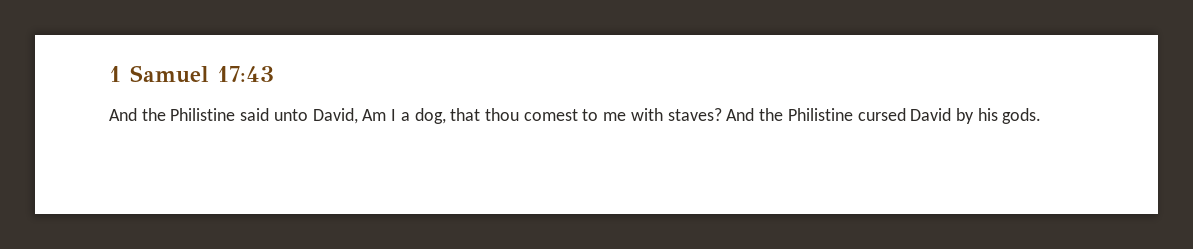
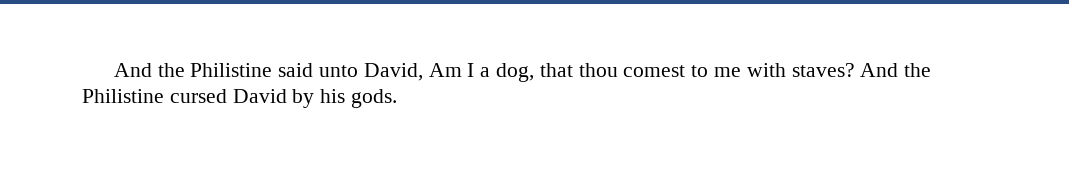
- 1 Samuel 17:43

